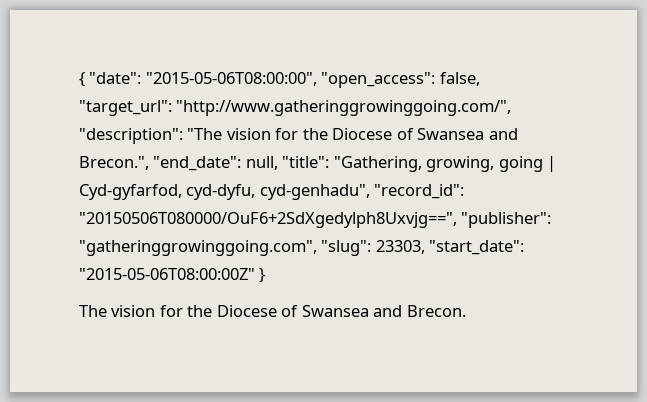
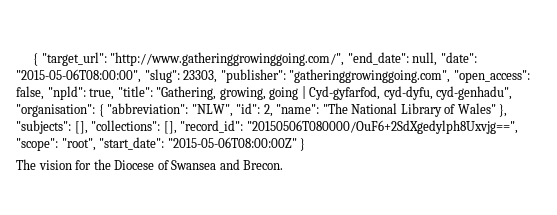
- { "date": "2015-05-06T08:00:00", "open_access": false, "target_url": "http://www.gatheringgrowinggoing.com/", "description": "The vision for the Diocese of Swansea and Brecon.", "end_date": null, "title": "Gathering, growing, going | Cyd-gyfarfod, cyd-dyfu, cyd-genhadu", "record_id": "20150506T080000/OuF6+2SdXgedylph8Uxvjg==", "publisher": "gatheringgrowinggoing.com", "slug": 23303, "start_date": "2015-05-06T08:00:00Z" }
+ { "target_url": "http://www.gatheringgrowinggoing.com/", "end_date": null, "date": "2015-05-06T08:00:00", "slug": 23303, "publisher": "gatheringgrowinggoing.com", "open_access": false, "npld": true, "title": "Gathering, growing, going | Cyd-gyfarfod, cyd-dyfu, cyd-genhadu", "organisation": { "abbreviation": "NLW", "id": 2, "name": "The National Library of Wales" }, "subjects": [], "collections": [], "record_id": "20150506T080000/OuF6+2SdXgedylph8Uxvjg==", "scope": "root", "start_date": "2015-05-06T08:00:00Z" }

